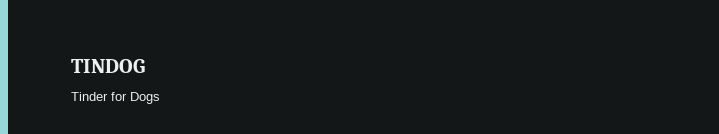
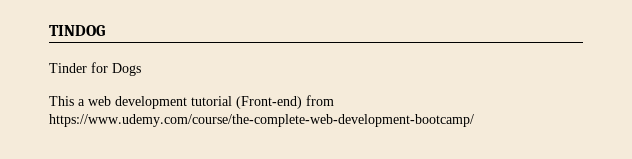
+ This a web development tutorial (Front-end) from https://www.udemy.com/course/the-complete-web-development-bootcamp/

